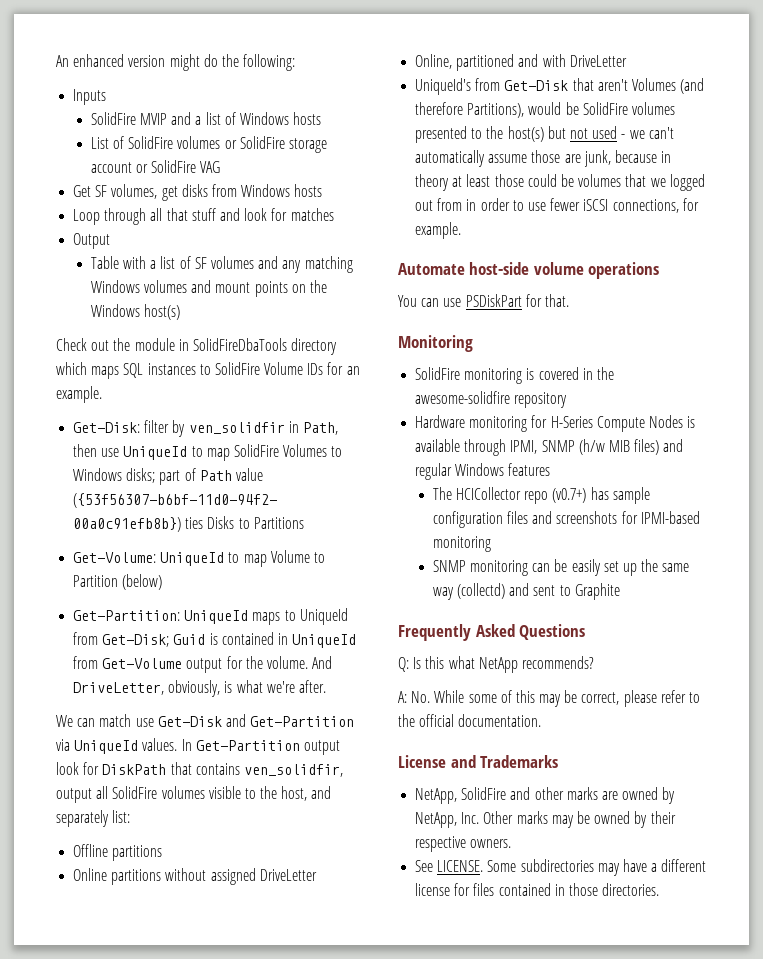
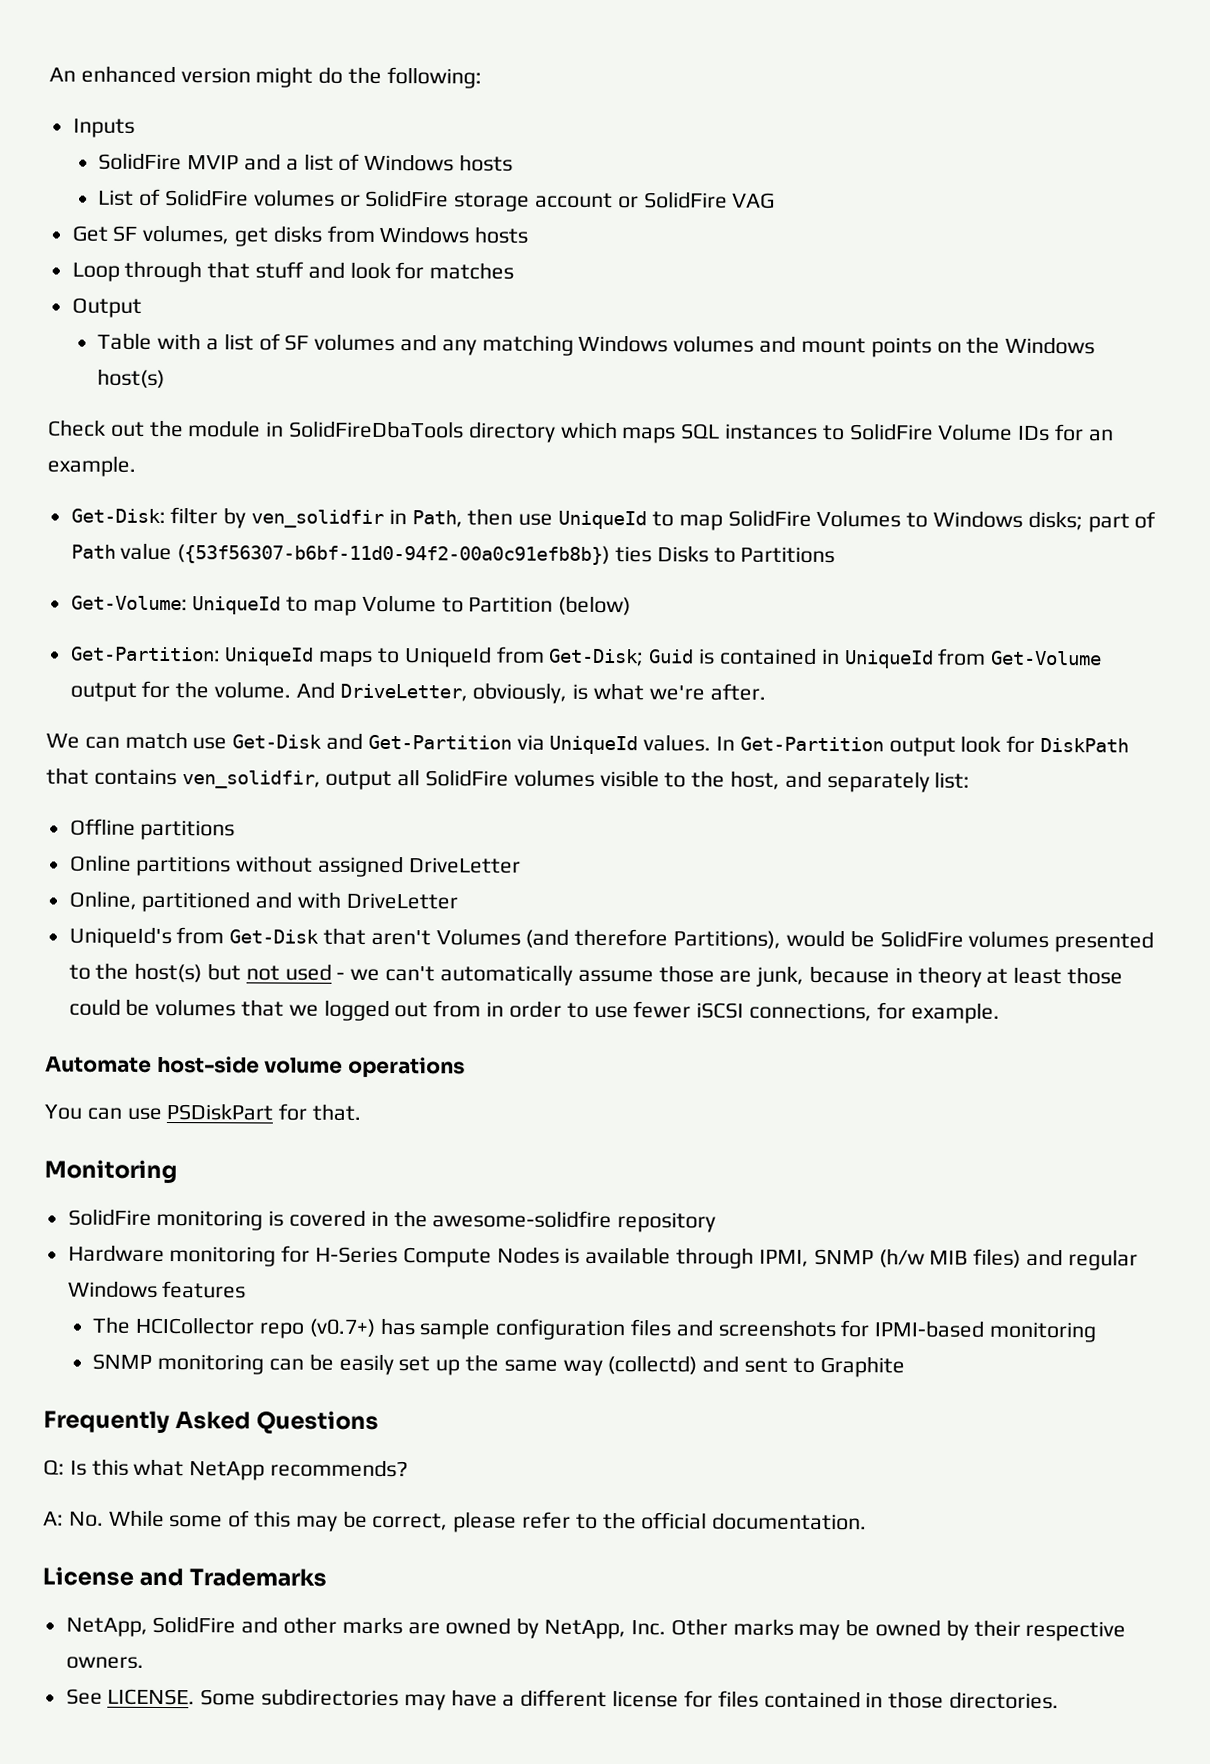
- Loop through all that stuff and look for matches
+ Loop through that stuff and look for matches

